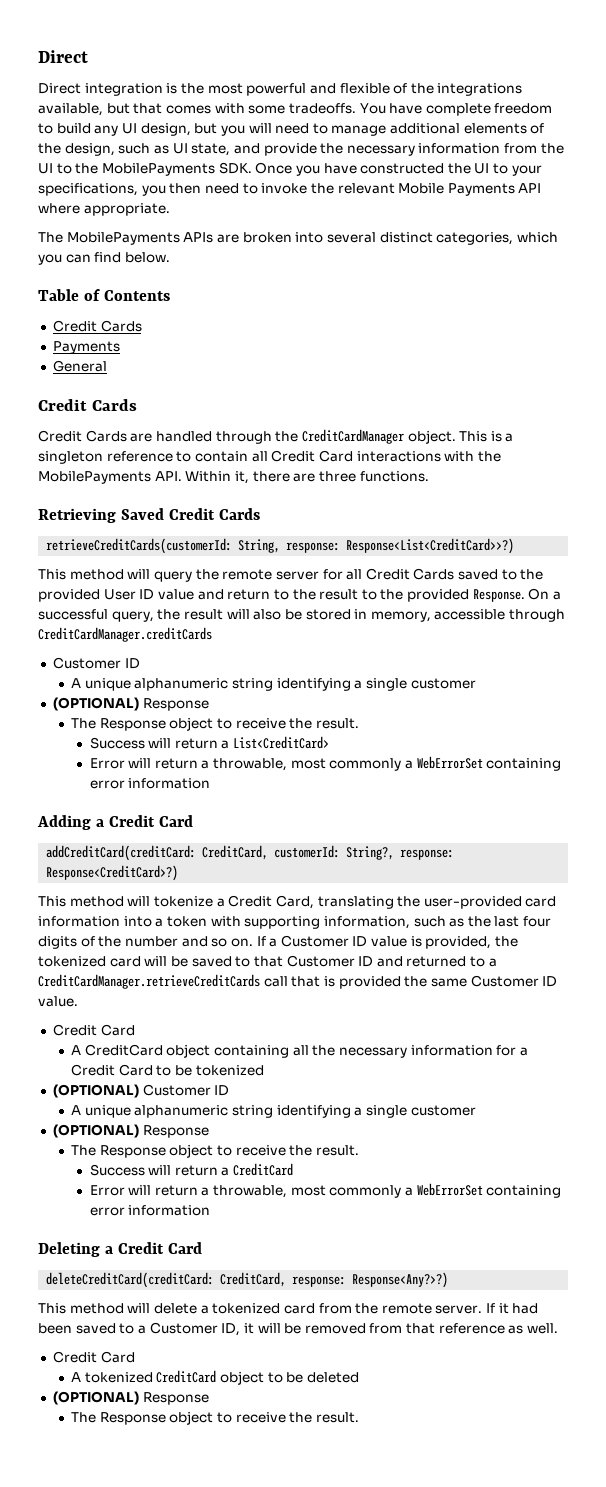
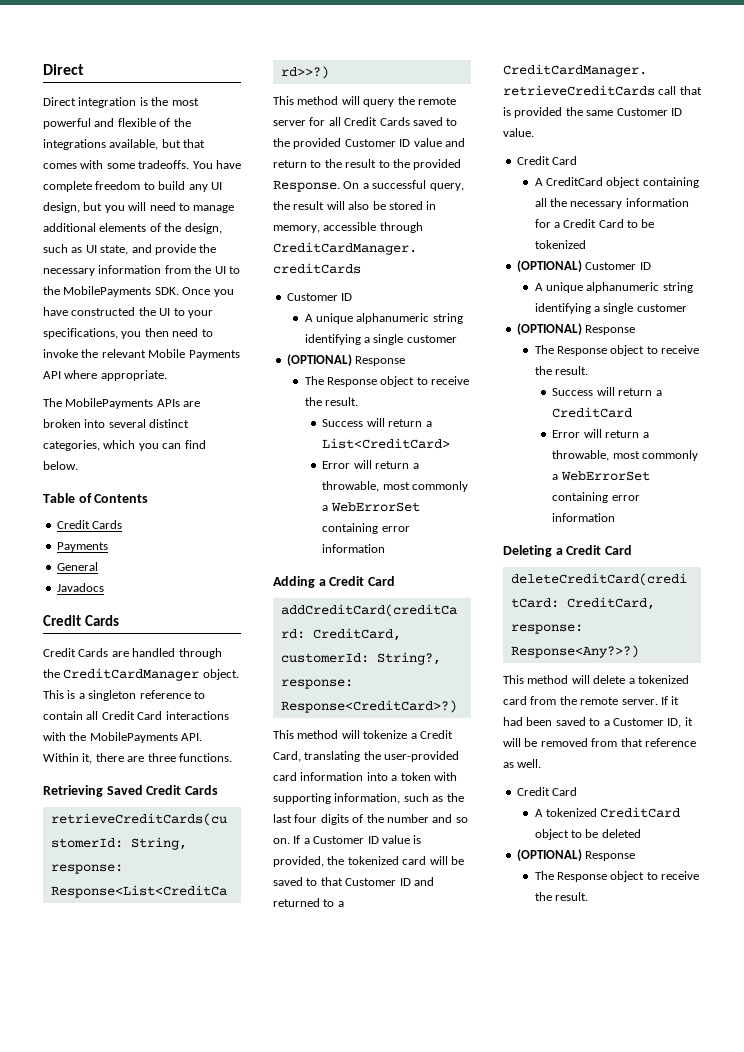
+ Javadocs
- This method will query the remote server for all Credit Cards saved to the provided User ID value and return to the result to the provided Response.
+ This method will query the remote server for all Credit Cards saved to the provided Customer ID value and return to the result to the provided Response.

